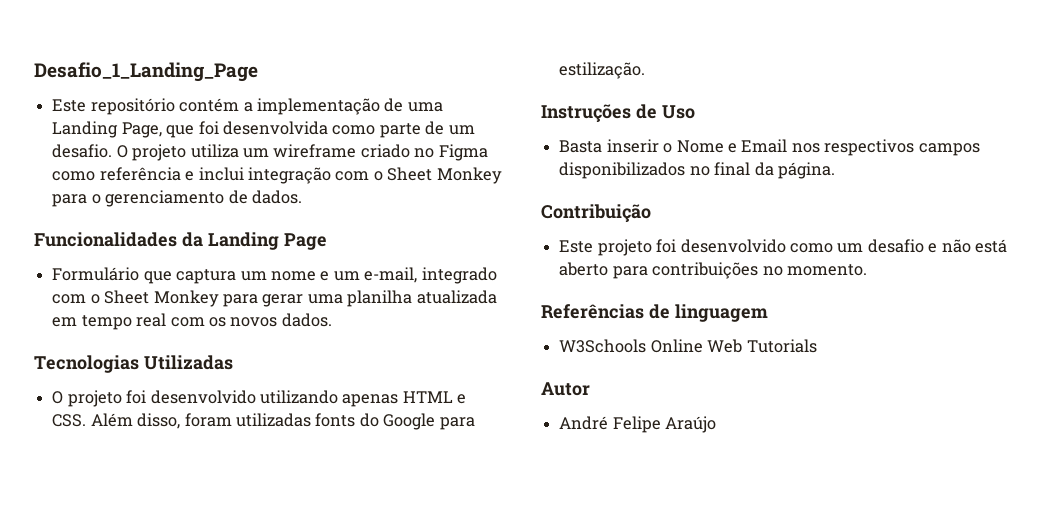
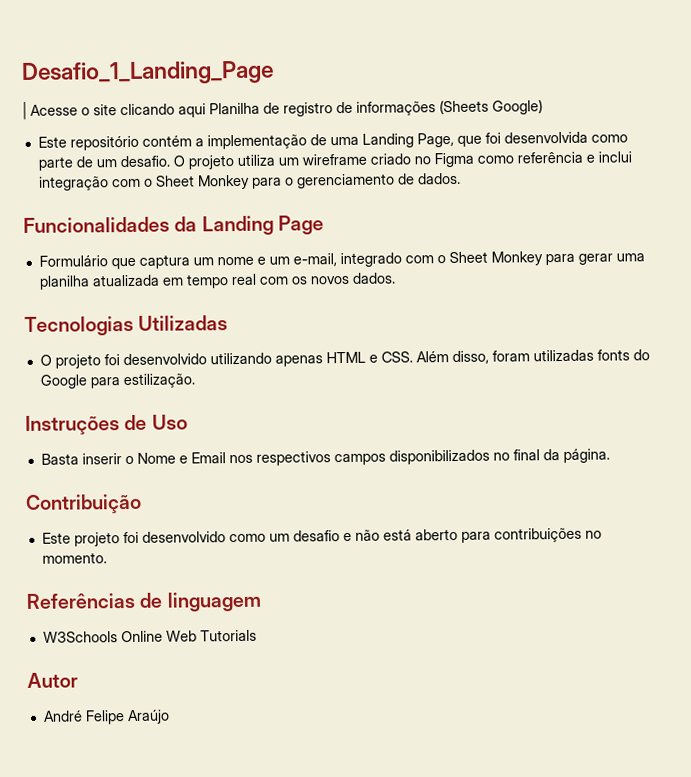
+ | Acesse o site clicando aqui Planilha de registro de informações (Sheets Google)

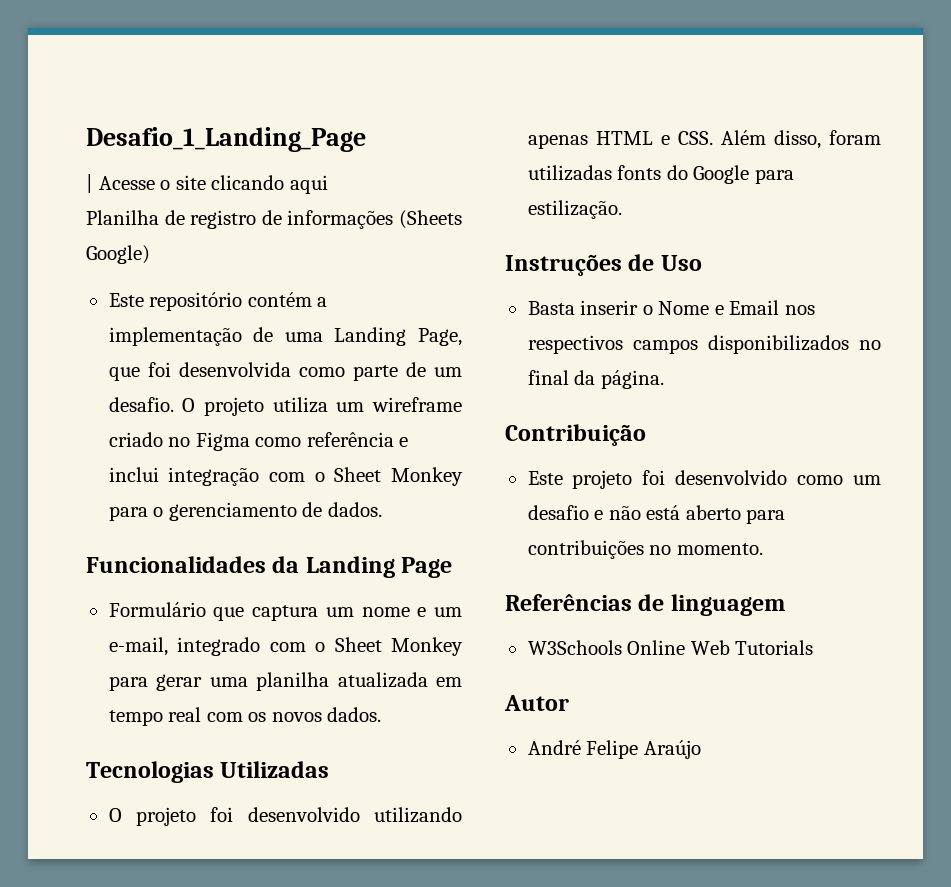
- | Acesse o site clicando aqui Planilha de registro de informações (Sheets Google)
+ | Acesse o site clicando aqui
+ Planilha de registro de informações (Sheets Google)

